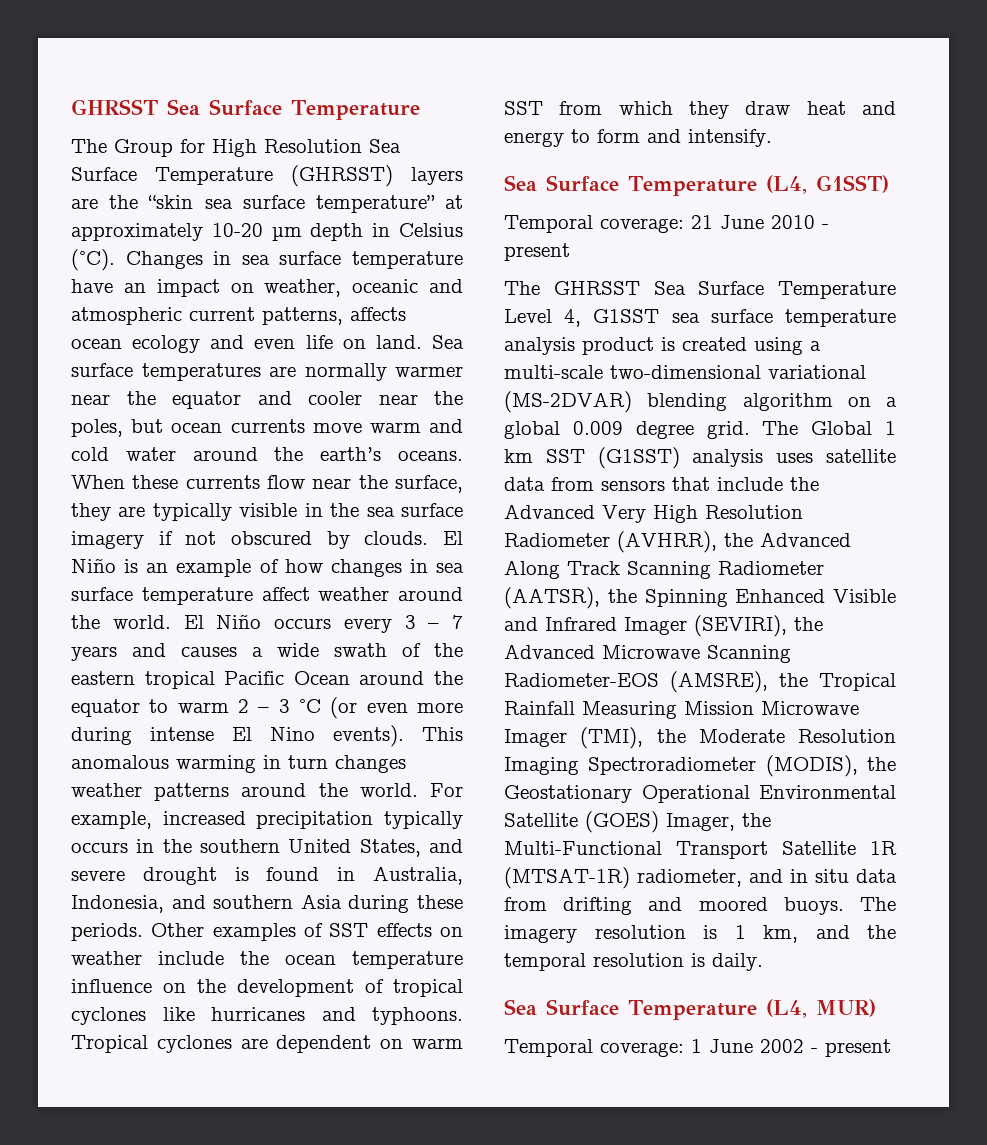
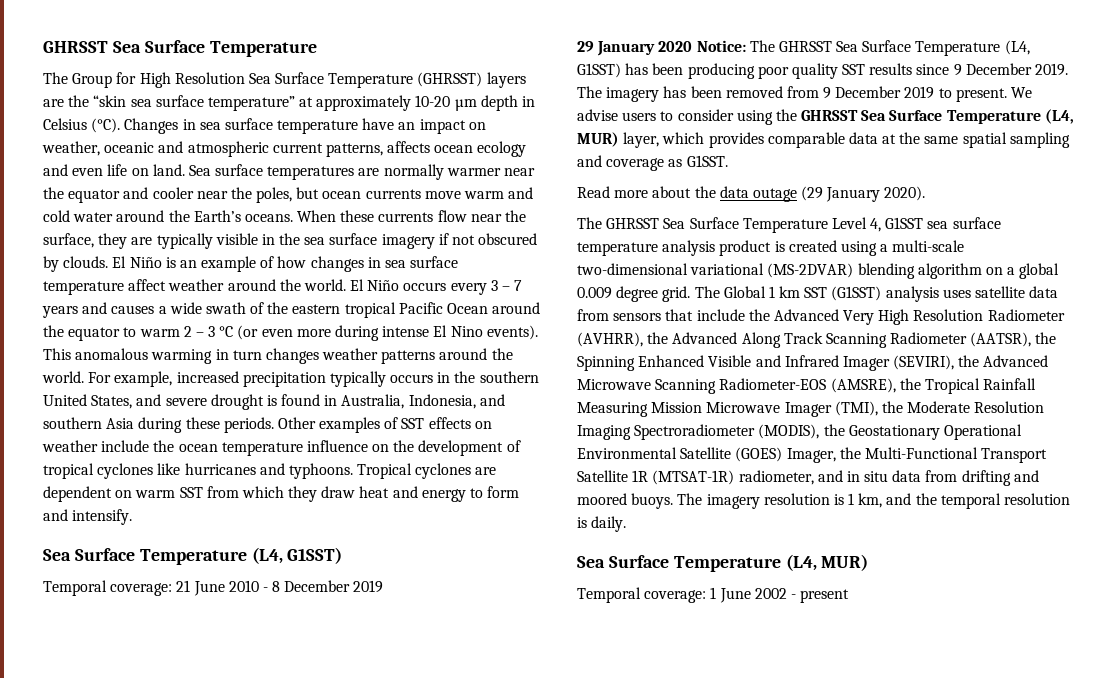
- Sea surface temperatures are normally warmer near the equator and cooler near the poles, but ocean currents move warm and cold water around the earth’s oceans.
+ Sea surface temperatures are normally warmer near the equator and cooler near the poles, but ocean currents move warm and cold water around the Earth’s oceans.
- Temporal coverage: 21 June 2010 - present
+ Temporal coverage: 21 June 2010 - 8 December 2019
+ 29 January 2020 Notice: The GHRSST Sea Surface Temperature (L4, G1SST) has been producing poor quality SST results since 9 December 2019. The imagery has been removed from 9 December 2019 to present. We advise users to consider using the GHRSST Sea Surface Temperature (L4, MUR) layer, which provides comparable data at the same spatial sampling and coverage as G1SST.
+ Read more about the data outage (29 January 2020).

